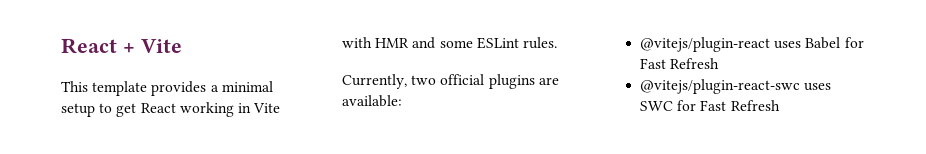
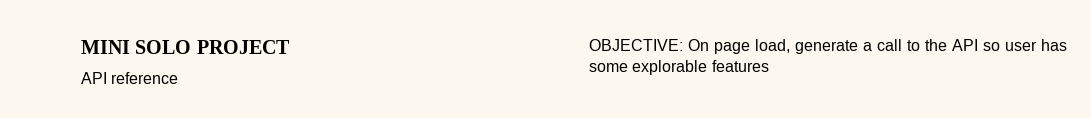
- React + Vite
- This template provides a minimal setup to get React working in Vite with HMR and some ESLint rules.
- Currently, two official plugins are available:
- @vitejs/plugin-react uses Babel for Fast Refresh
- @vitejs/plugin-react-swc uses SWC for Fast Refresh
+ MINI SOLO PROJECT
+ API reference
+ OBJECTIVE: On page load, generate a call to the API so user has some explorable features

